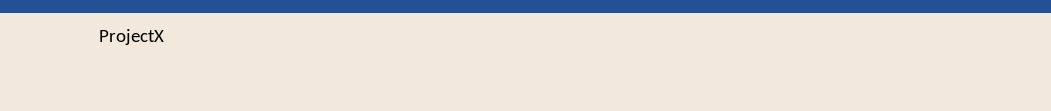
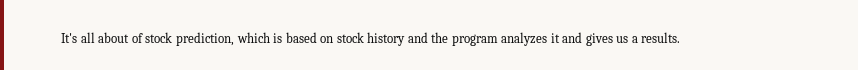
- ProjectX
+ It's all about of stock prediction, which is based on stock history and the program analyzes it and gives us a results.

